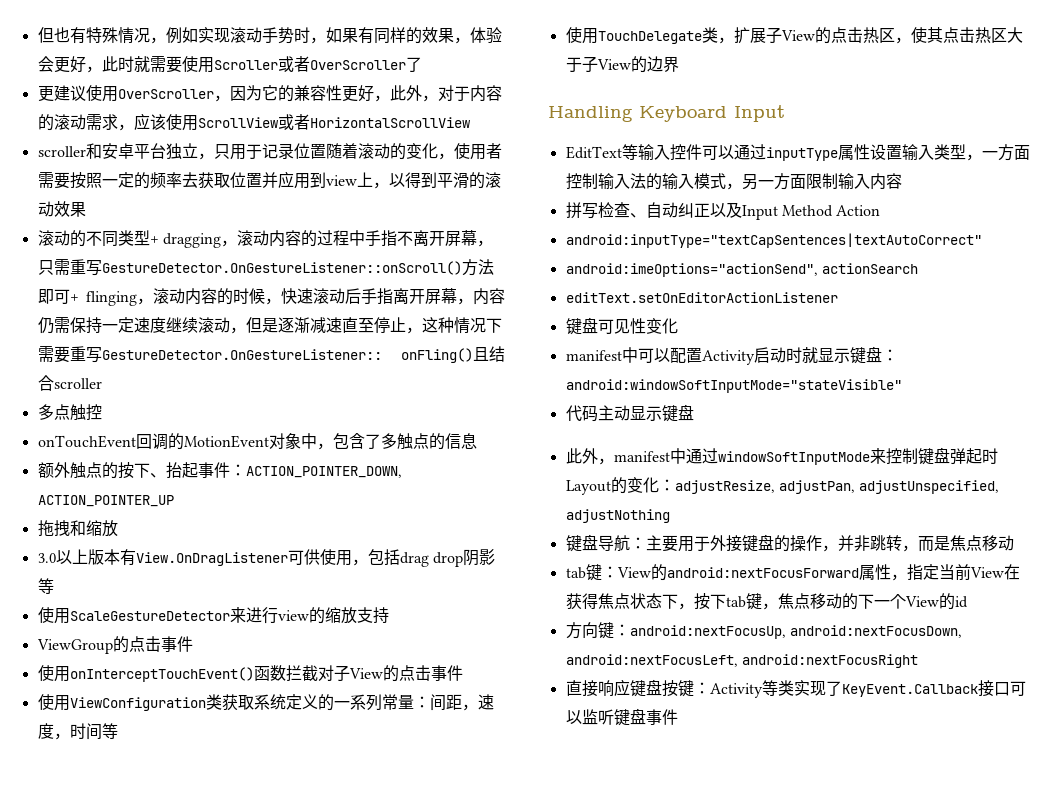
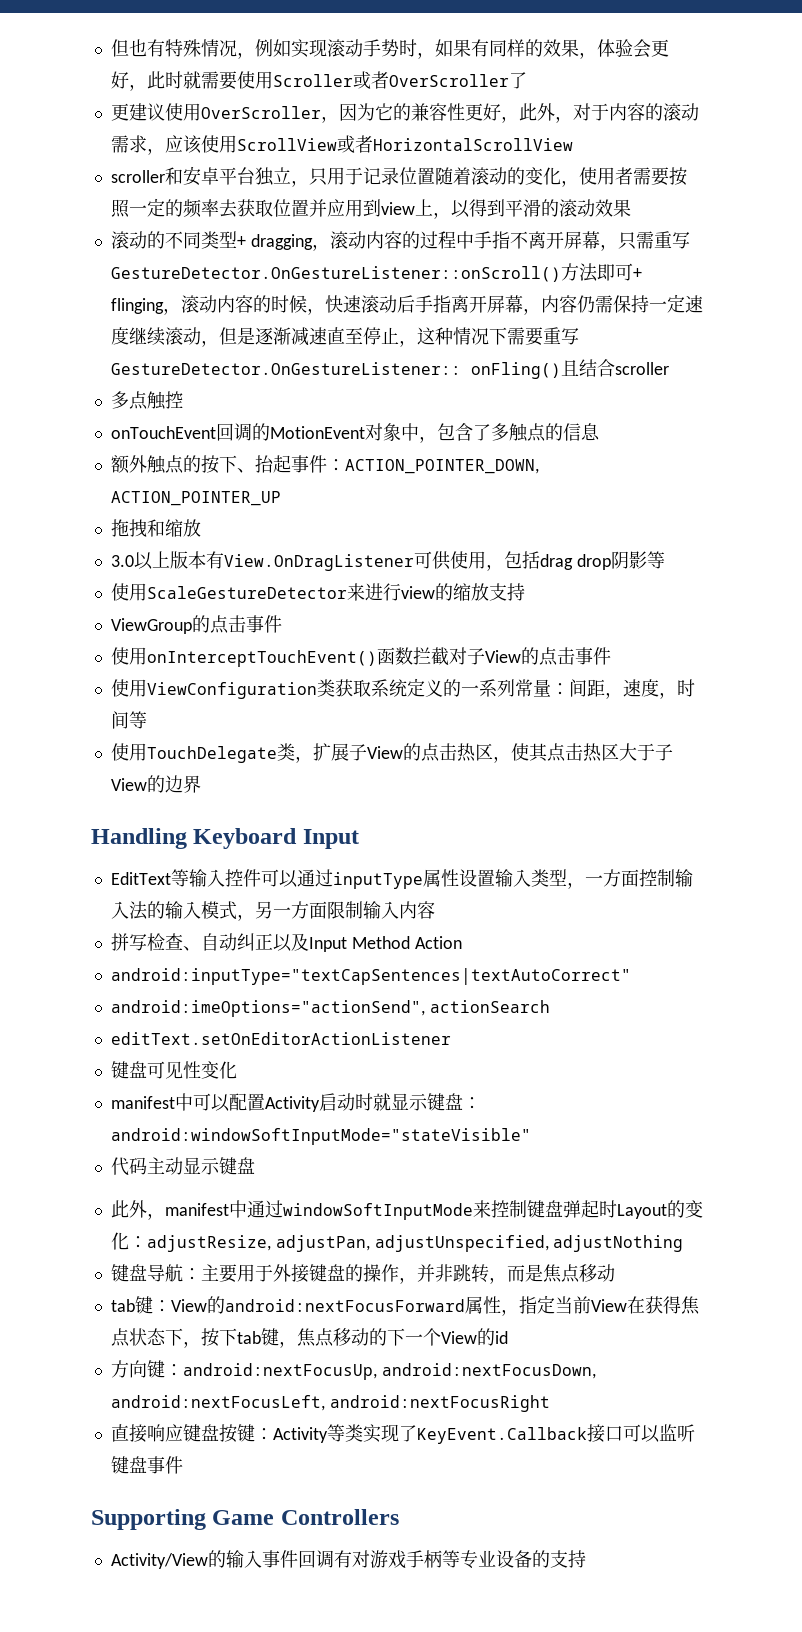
+ Supporting Game Controllers
+ Activity/View的输入事件回调有对游戏手柄等专业设备的支持

